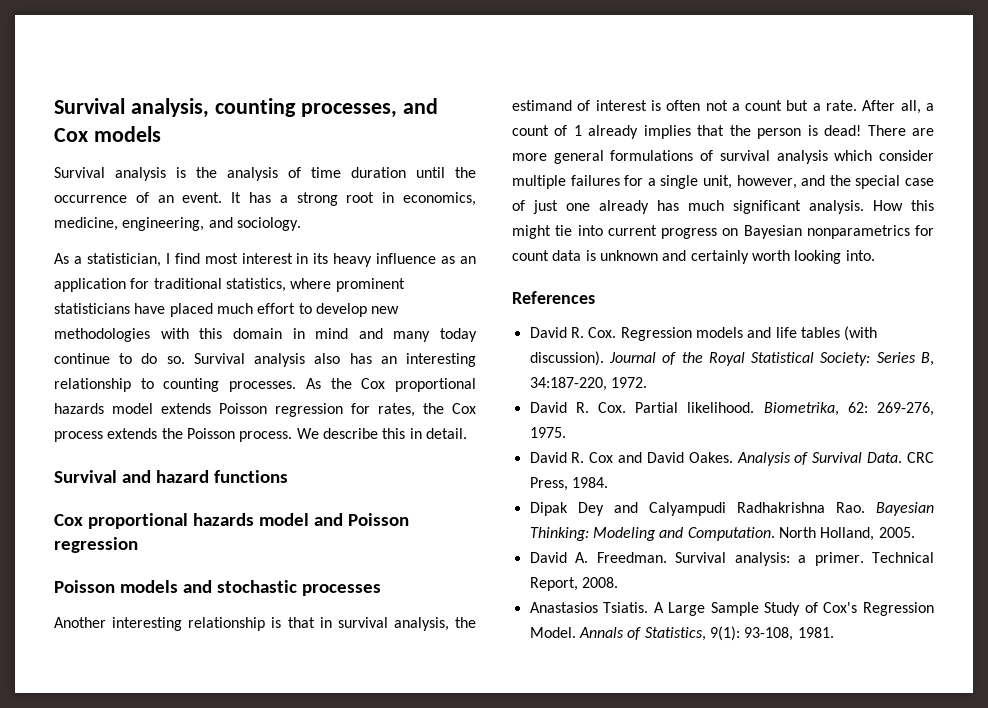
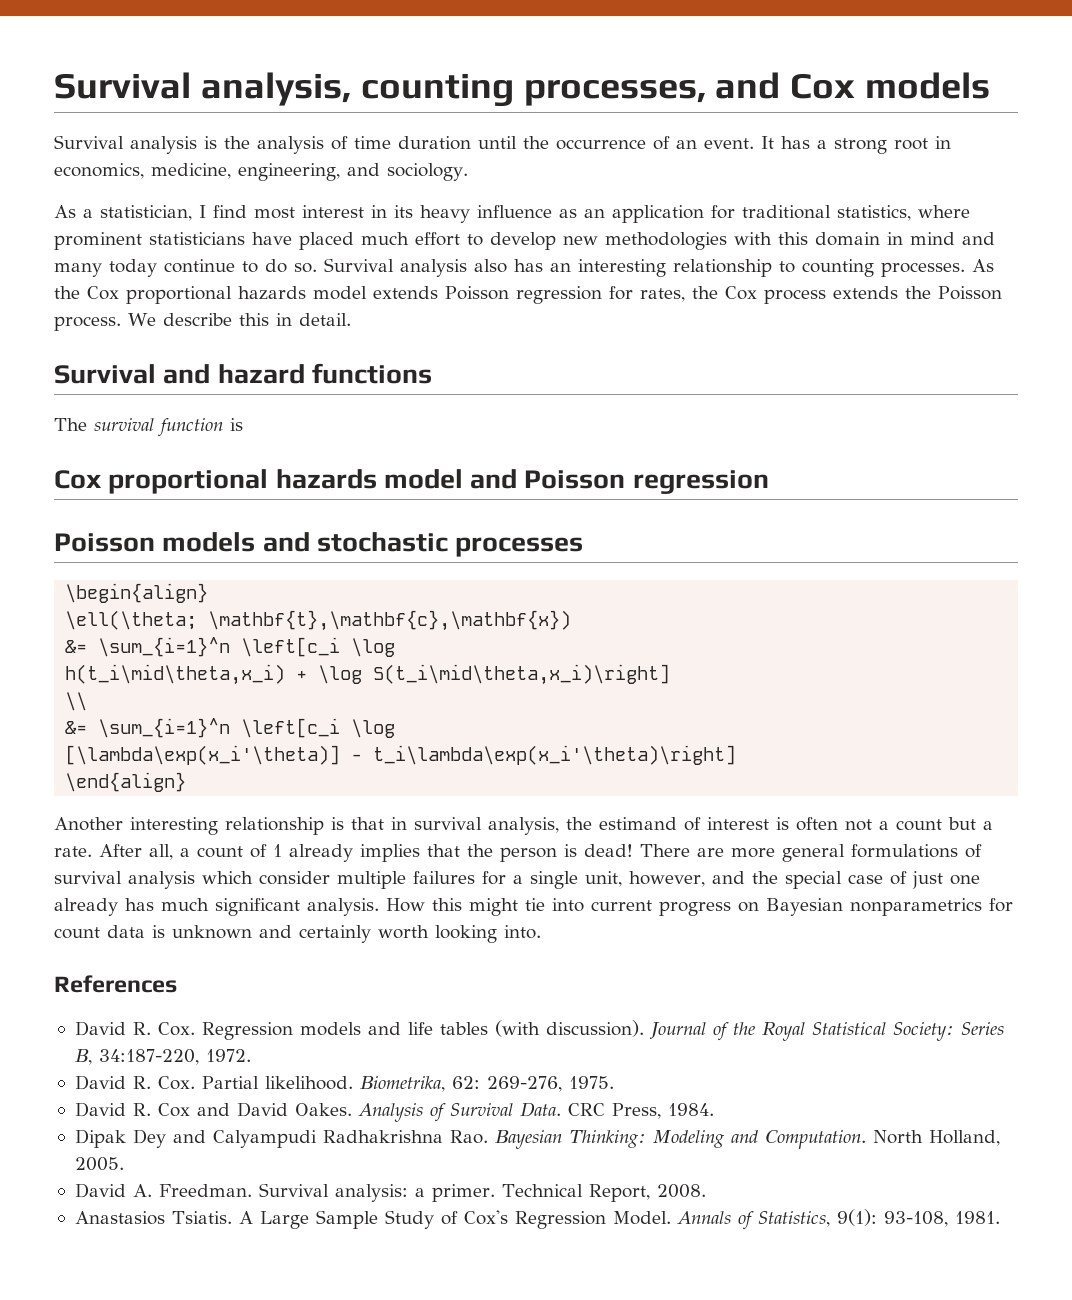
+ The survival function is
+ \begin{align}
+ \ell(\theta; \mathbf{t},\mathbf{c},\mathbf{x})
+ &= \sum_{i=1}^n \left[c_i \log
+ h(t_i\mid\theta,x_i) + \log S(t_i\mid\theta,x_i)\right]
+ \\
+ &= \sum_{i=1}^n \left[c_i \log
+ [\lambda\exp(x_i'\theta)] - t_i\lambda\exp(x_i'\theta)\right]
+ \end{align}

